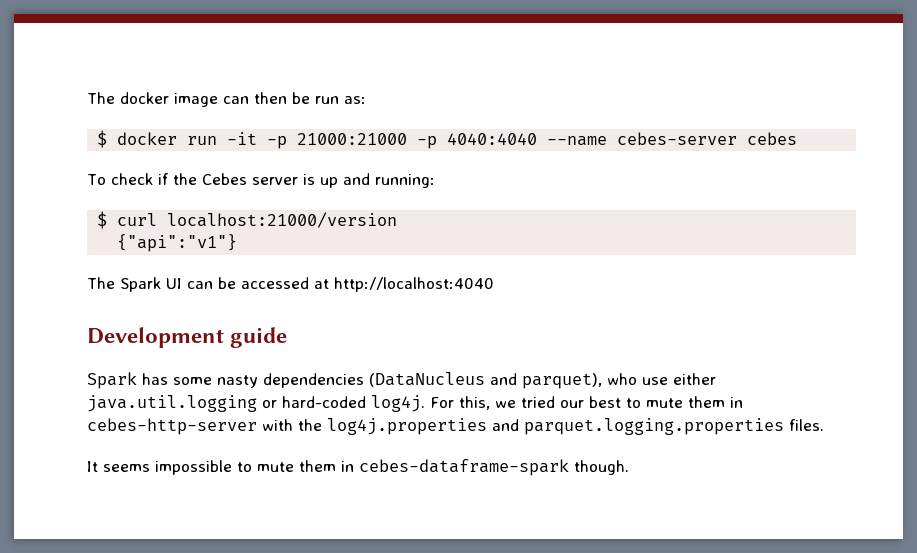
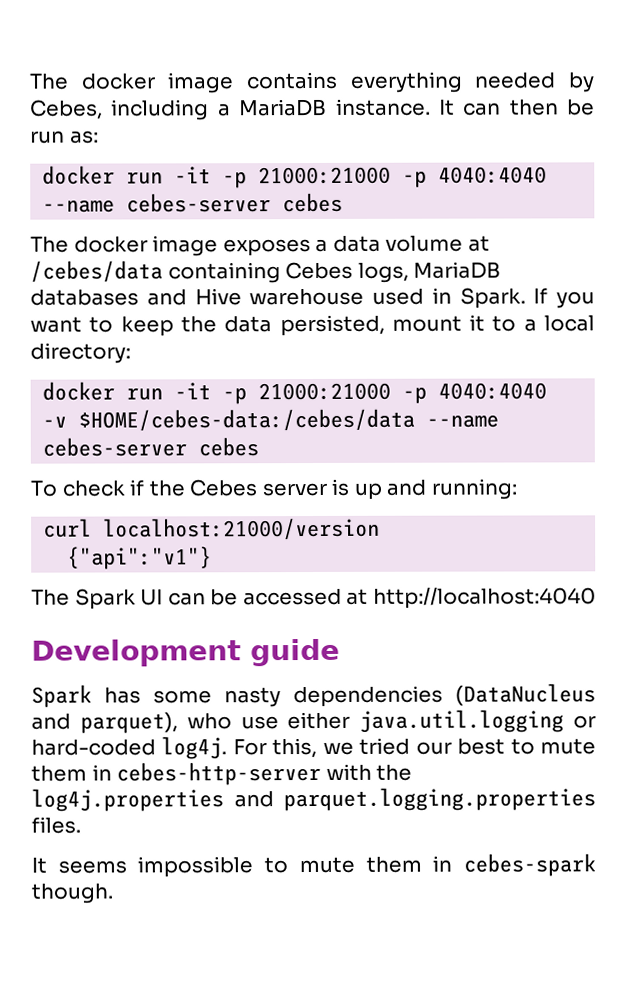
- The docker image can then be run as:
+ The docker image contains everything needed by Cebes, including a MariaDB instance. It can then be run as:
- $ docker run -it -p 21000:21000 -p 4040:4040 --name cebes-server cebes
+ docker run -it -p 21000:21000 -p 4040:4040 --name cebes-server cebes
+ The docker image exposes a data volume at /cebes/data containing Cebes logs, MariaDB databases and Hive warehouse used in Spark. If you want to keep the data persisted, mount it to a local directory:
+ docker run -it -p 21000:21000 -p 4040:4040 -v $HOME/cebes-data:/cebes/data --name cebes-server cebes
- $ curl localhost:21000/version
+ curl localhost:21000/version
- It seems impossible to mute them in cebes-dataframe-spark though.
+ It seems impossible to mute them in cebes-spark though.

